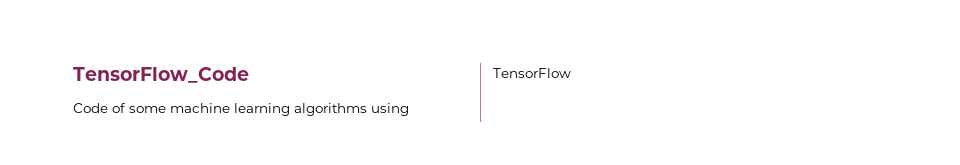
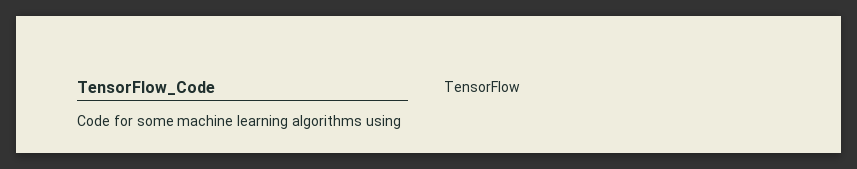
- Code of some machine learning algorithms using TensorFlow
+ Code for some machine learning algorithms using TensorFlow

